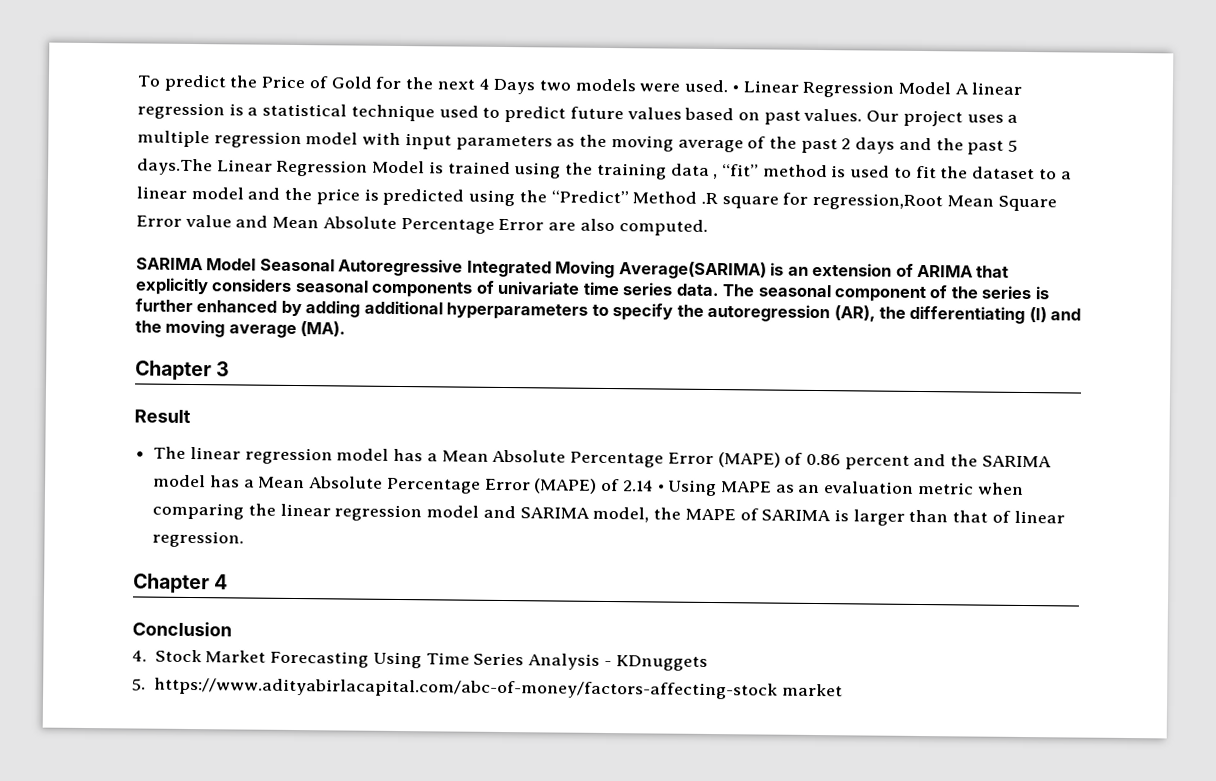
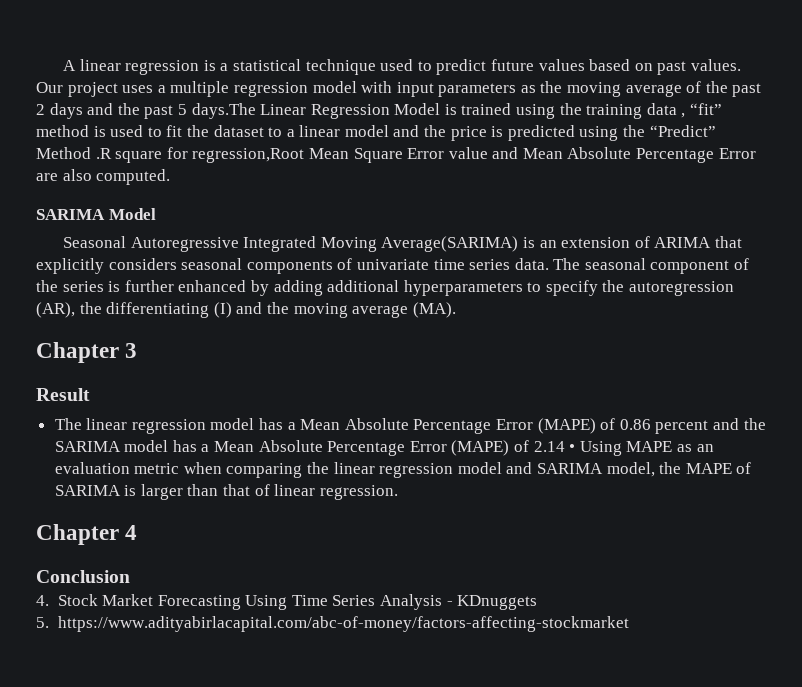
- To predict the Price of Gold for the next 4 Days two models were used. • Linear Regression Model A linear regression is a statistical technique used to predict future values based on past values.
+ A linear regression is a statistical technique used to predict future values based on past values.
- SARIMA Model Seasonal Autoregressive Integrated Moving Average(SARIMA) is an extension of ARIMA that explicitly considers seasonal components of univariate time series data.
+ SARIMA Model
+ Seasonal Autoregressive Integrated Moving Average(SARIMA) is an extension of ARIMA that explicitly considers seasonal components of univariate time series data.
- 5. https://www.adityabirlacapital.com/abc-of-money/factors-affecting-stock market
+ 5. https://www.adityabirlacapital.com/abc-of-money/factors-affecting-stockmarket

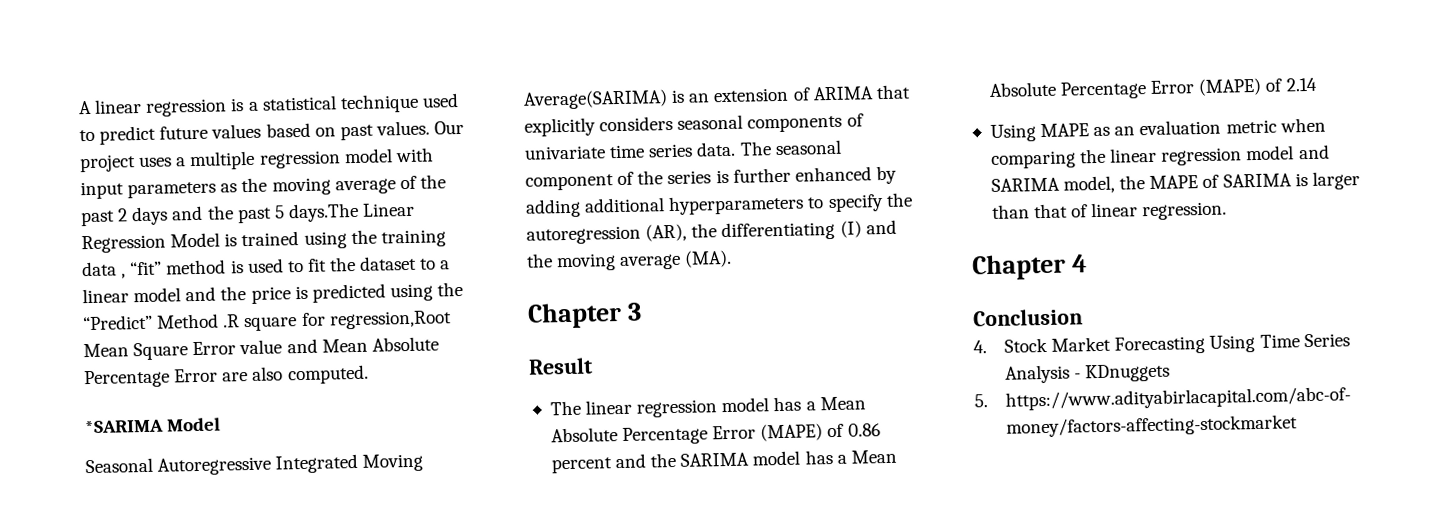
- SARIMA Model
+ *SARIMA Model
- The linear regression model has a Mean Absolute Percentage Error (MAPE) of 0.86 percent and the SARIMA model has a Mean Absolute Percentage Error (MAPE) of 2.14 • Using MAPE as an evaluation metric when comparing the linear regression model and SARIMA model, the MAPE of SARIMA is larger than that of linear regression.
+ The linear regression model has a Mean Absolute Percentage Error (MAPE) of 0.86 percent and the SARIMA model has a Mean Absolute Percentage Error (MAPE) of 2.14
+ Using MAPE as an evaluation metric when comparing the linear regression model and SARIMA model, the MAPE of SARIMA is larger than that of linear regression.

